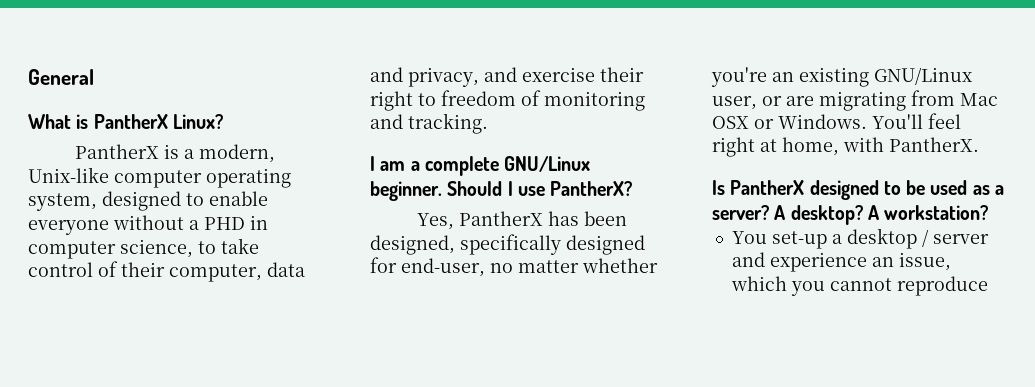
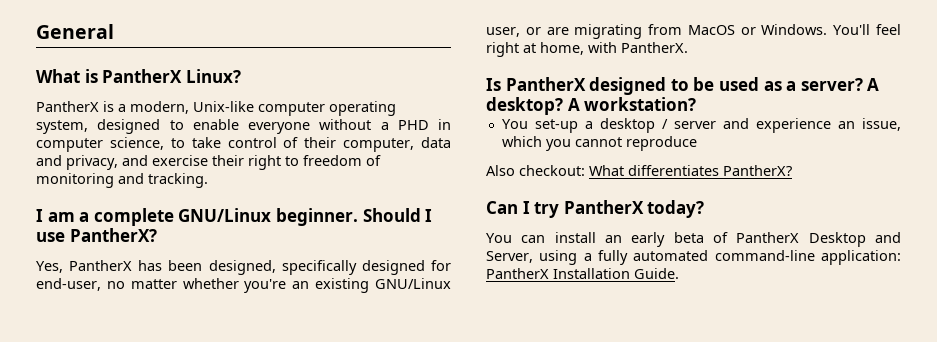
- Yes, PantherX has been designed, specifically designed for end-user, no matter whether you're an existing GNU/Linux user, or are migrating from Mac OSX or Windows.
+ Yes, PantherX has been designed, specifically designed for end-user, no matter whether you're an existing GNU/Linux user, or are migrating from MacOS or Windows.
+ Also checkout: What differentiates PantherX?
+ Can I try PantherX today?
+ You can install an early beta of PantherX Desktop and Server, using a fully automated command-line application: PantherX Installation Guide.

